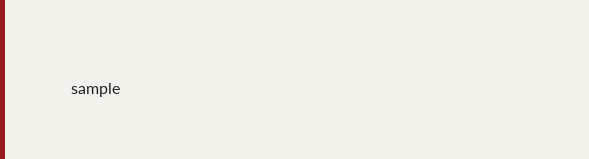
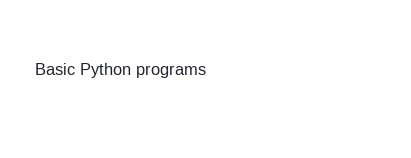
- sample
+ Basic Python programs

